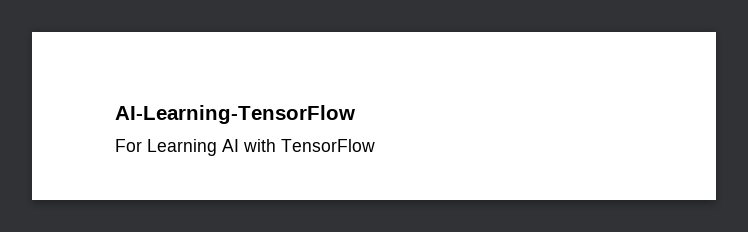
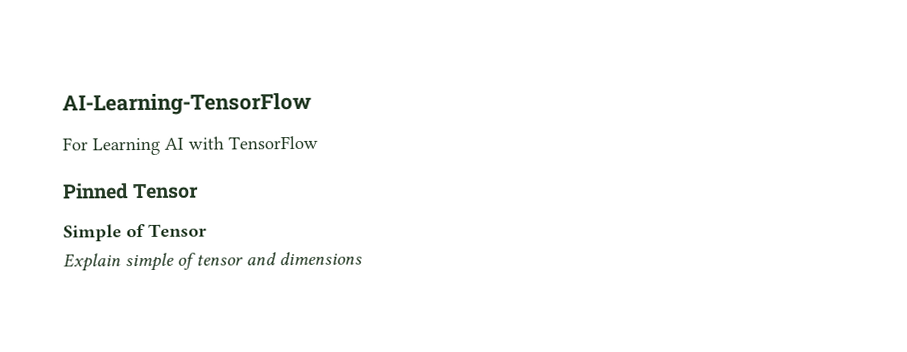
+ Pinned Tensor
+ Simple of Tensor
+ Explain simple of tensor and dimensions

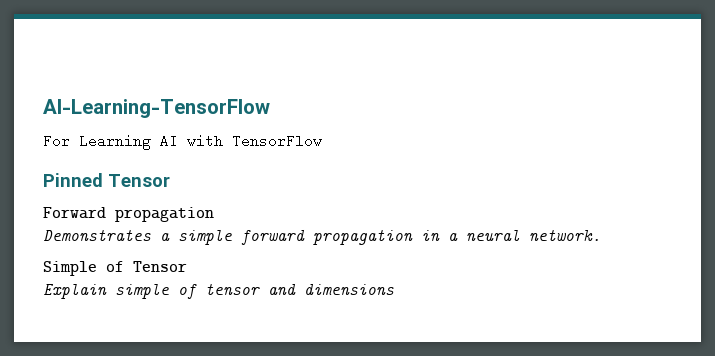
+ Forward propagation
+ Demonstrates a simple forward propagation in a neural network.

